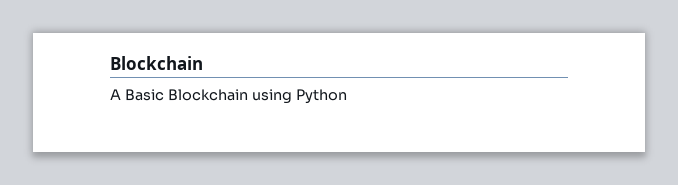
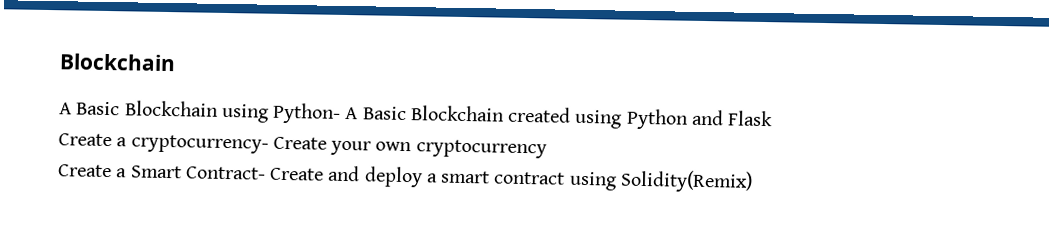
- A Basic Blockchain using Python
+ A Basic Blockchain using Python- A Basic Blockchain created using Python and Flask
+ Create a cryptocurrency- Create your own cryptocurrency
+ Create a Smart Contract- Create and deploy a smart contract using Solidity(Remix)

